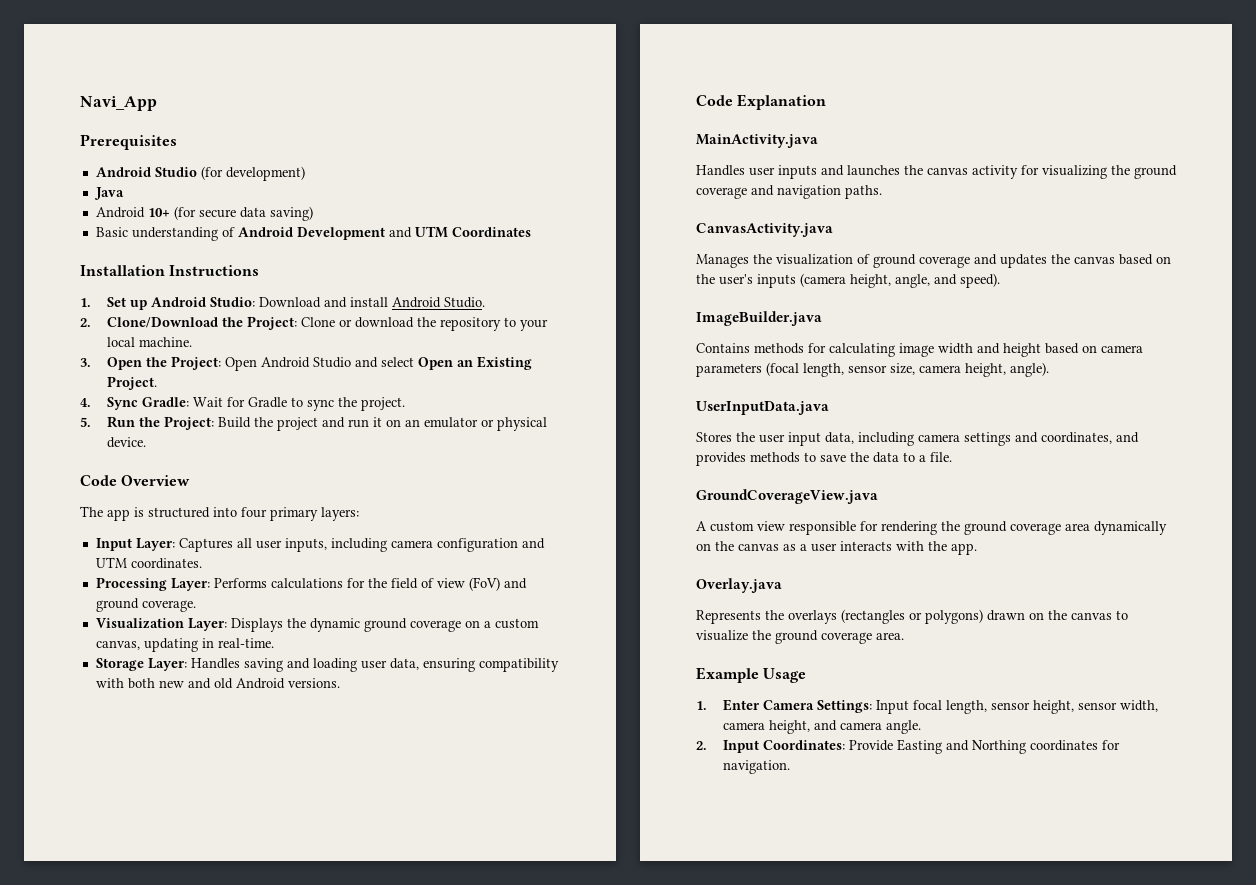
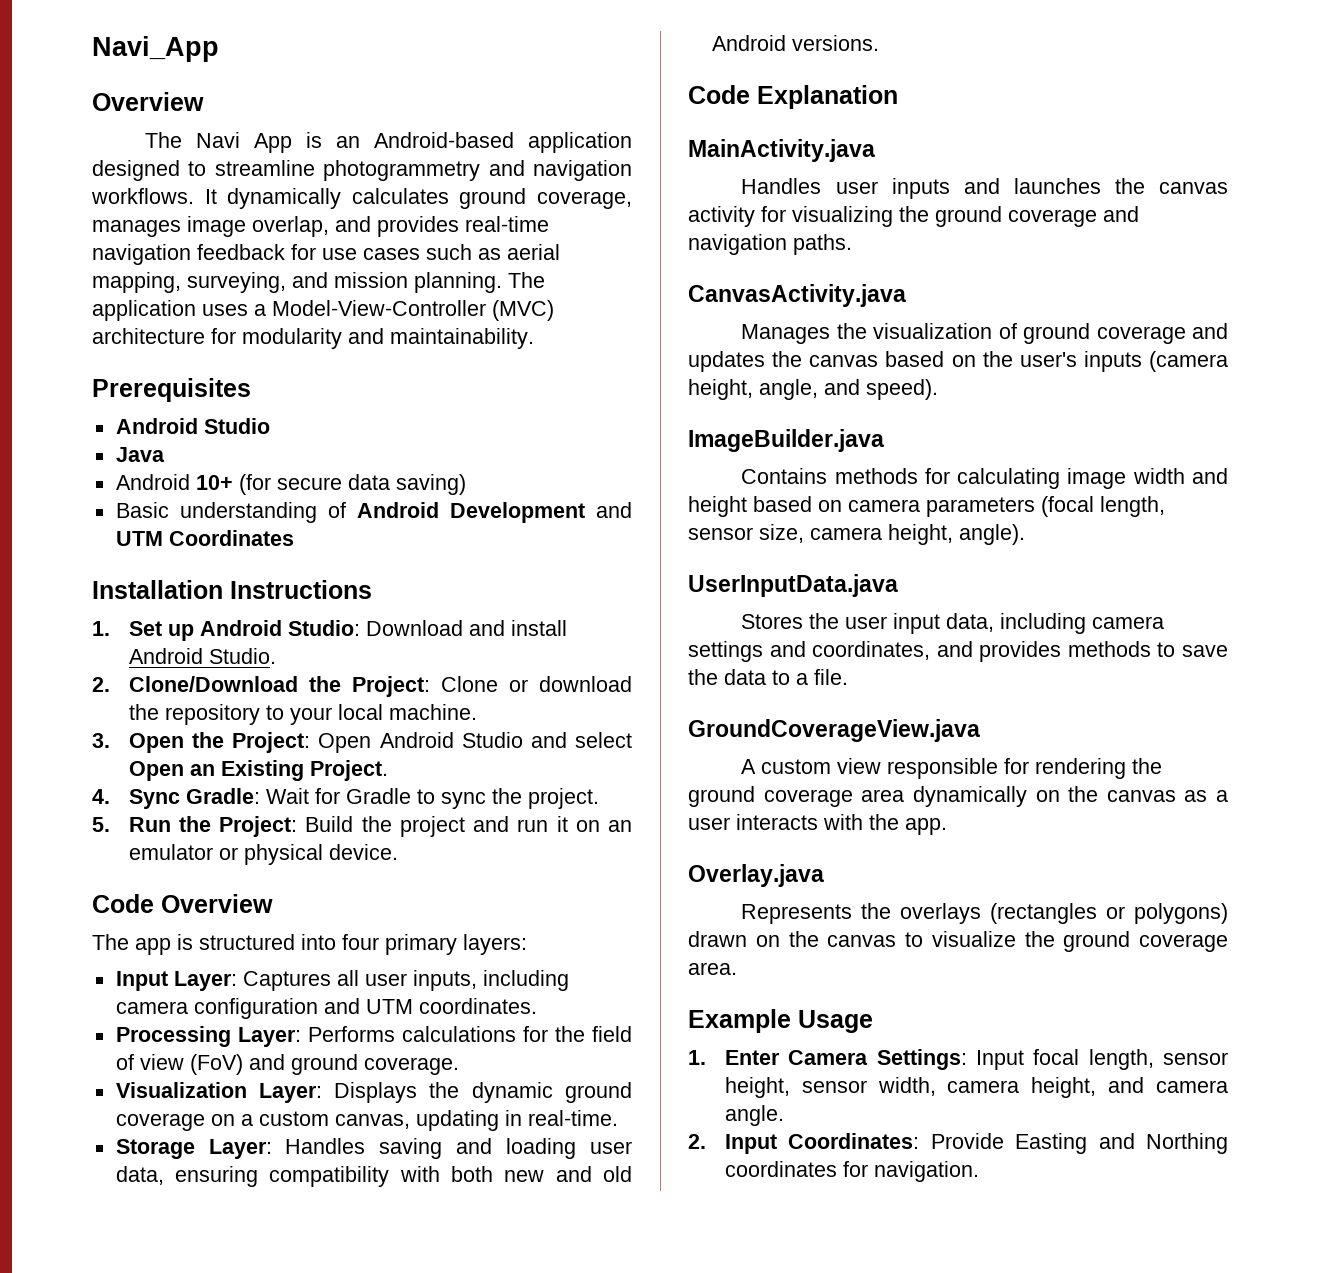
  Navi_App
+ Overview
+ The Navi App is an Android-based application designed to streamline photogrammetry and navigation workflows. It dynamically calculates ground coverage, manages image overlap, and provides real-time navigation feedback for use cases such as aerial mapping, surveying, and mission planning. The application uses a Model-View-Controller (MVC) architecture for modularity and maintainability.
  Prerequisites
- Android Studio (for development)
+ Android Studio

